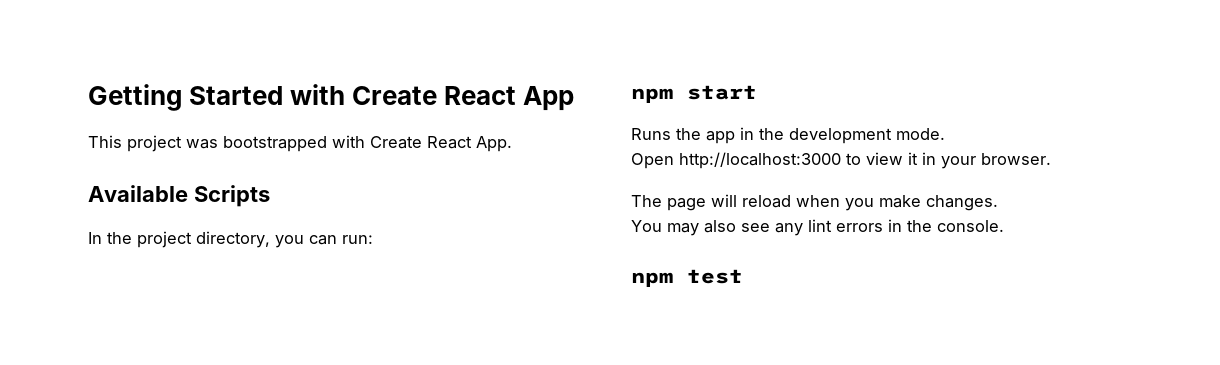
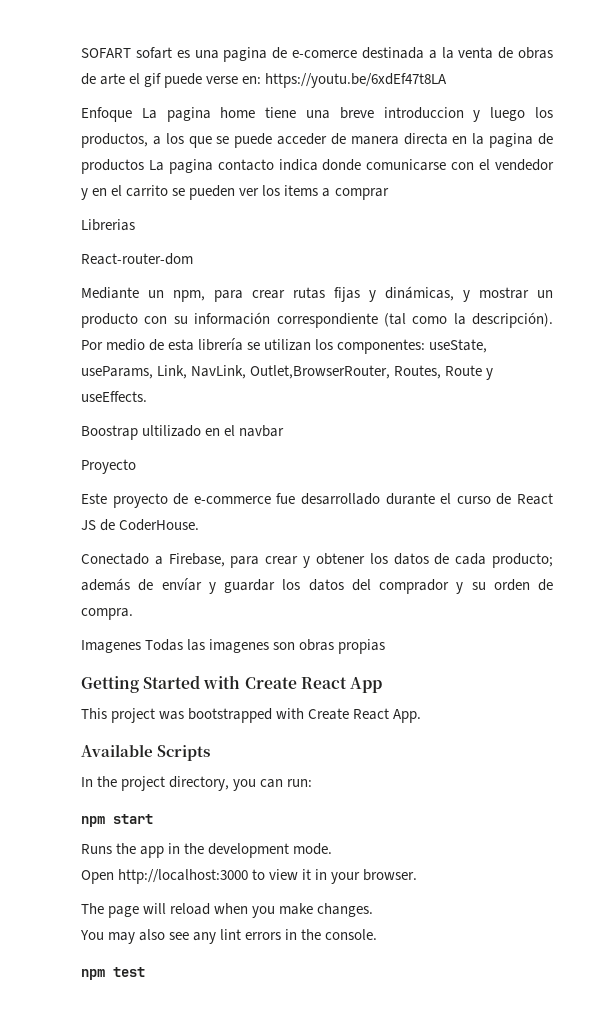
+ SOFART sofart es una pagina de e-comerce destinada a la venta de obras de arte el gif puede verse en: https://youtu.be/6xdEf47t8LA
+ Enfoque La pagina home tiene una breve introduccion y luego los productos, a los que se puede acceder de manera directa en la pagina de productos La pagina contacto indica donde comunicarse con el vendedor y en el carrito se pueden ver los items a comprar
+ Librerias
+ React-router-dom
+ Mediante un npm, para crear rutas fijas y dinámicas, y mostrar un producto con su información correspondiente (tal como la descripción). Por medio de esta librería se utilizan los componentes: useState, useParams, Link, NavLink, Outlet,BrowserRouter, Routes, Route y useEffects.
+ Boostrap ultilizado en el navbar
+ Proyecto
+ Este proyecto de e-commerce fue desarrollado durante el curso de React JS de CoderHouse.
+ Conectado a Firebase, para crear y obtener los datos de cada producto; además de envíar y guardar los datos del comprador y su orden de compra.
+ Imagenes Todas las imagenes son obras propias

